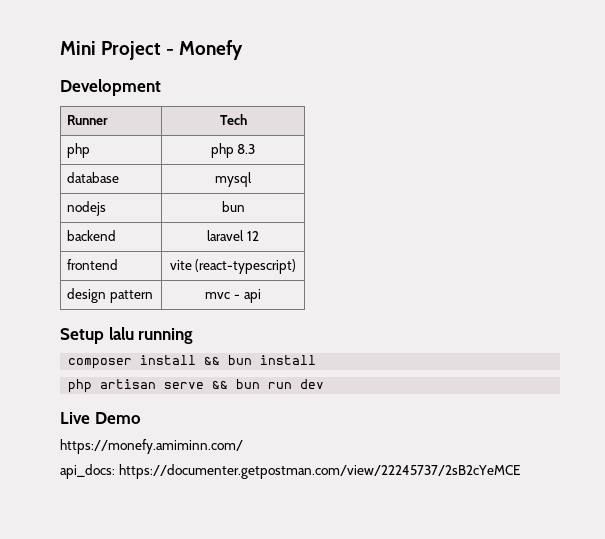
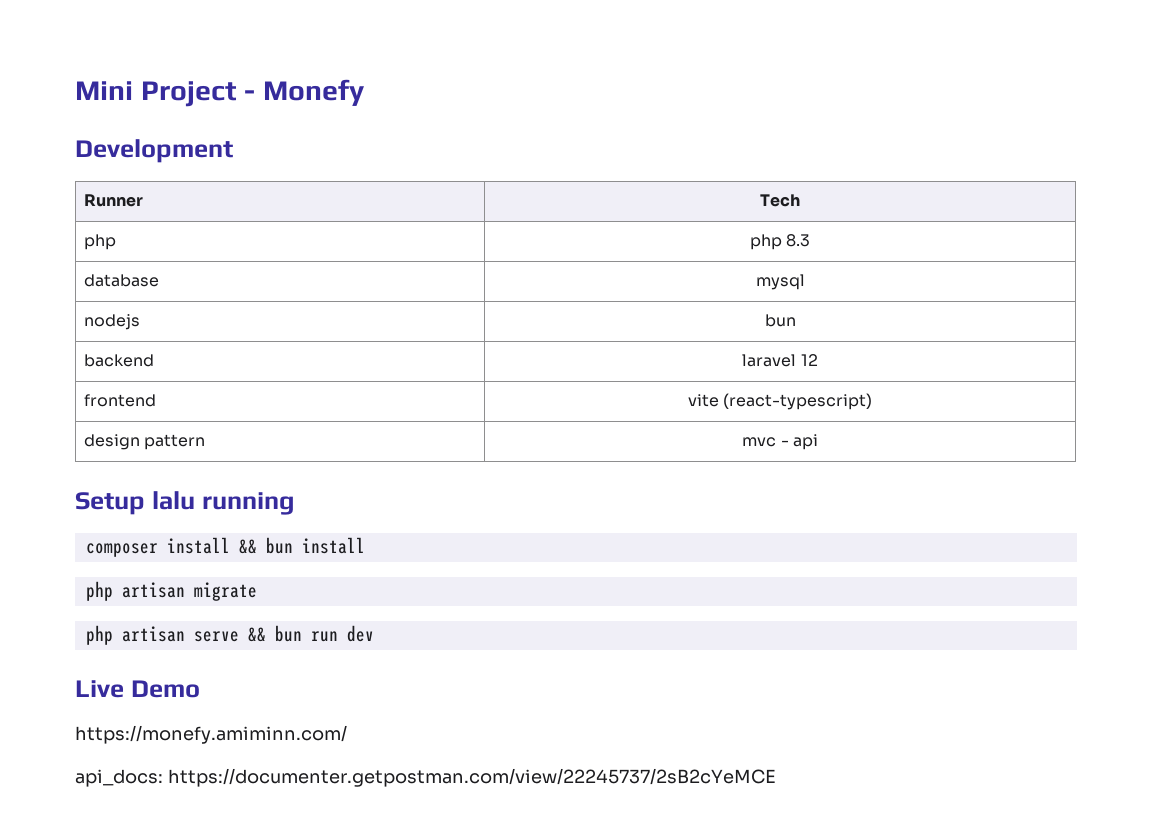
+ php artisan migrate

